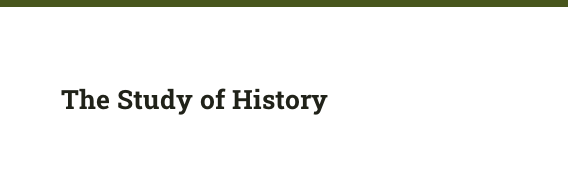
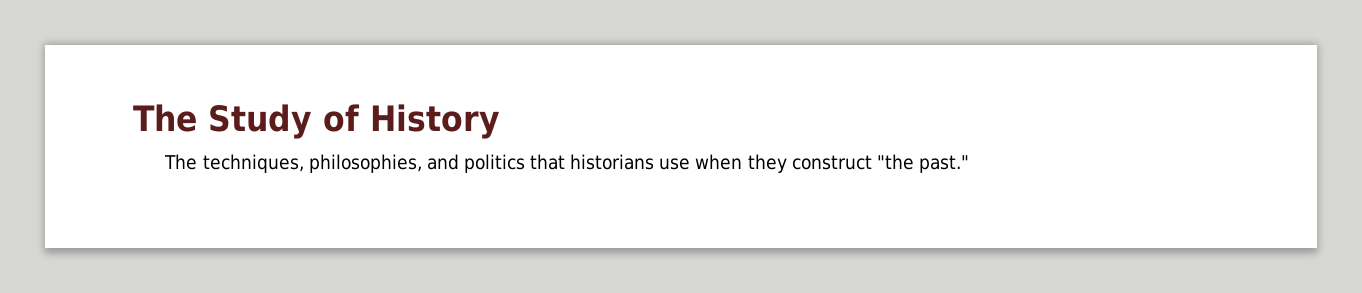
+ The techniques, philosophies, and politics that historians use when they construct "the past."

